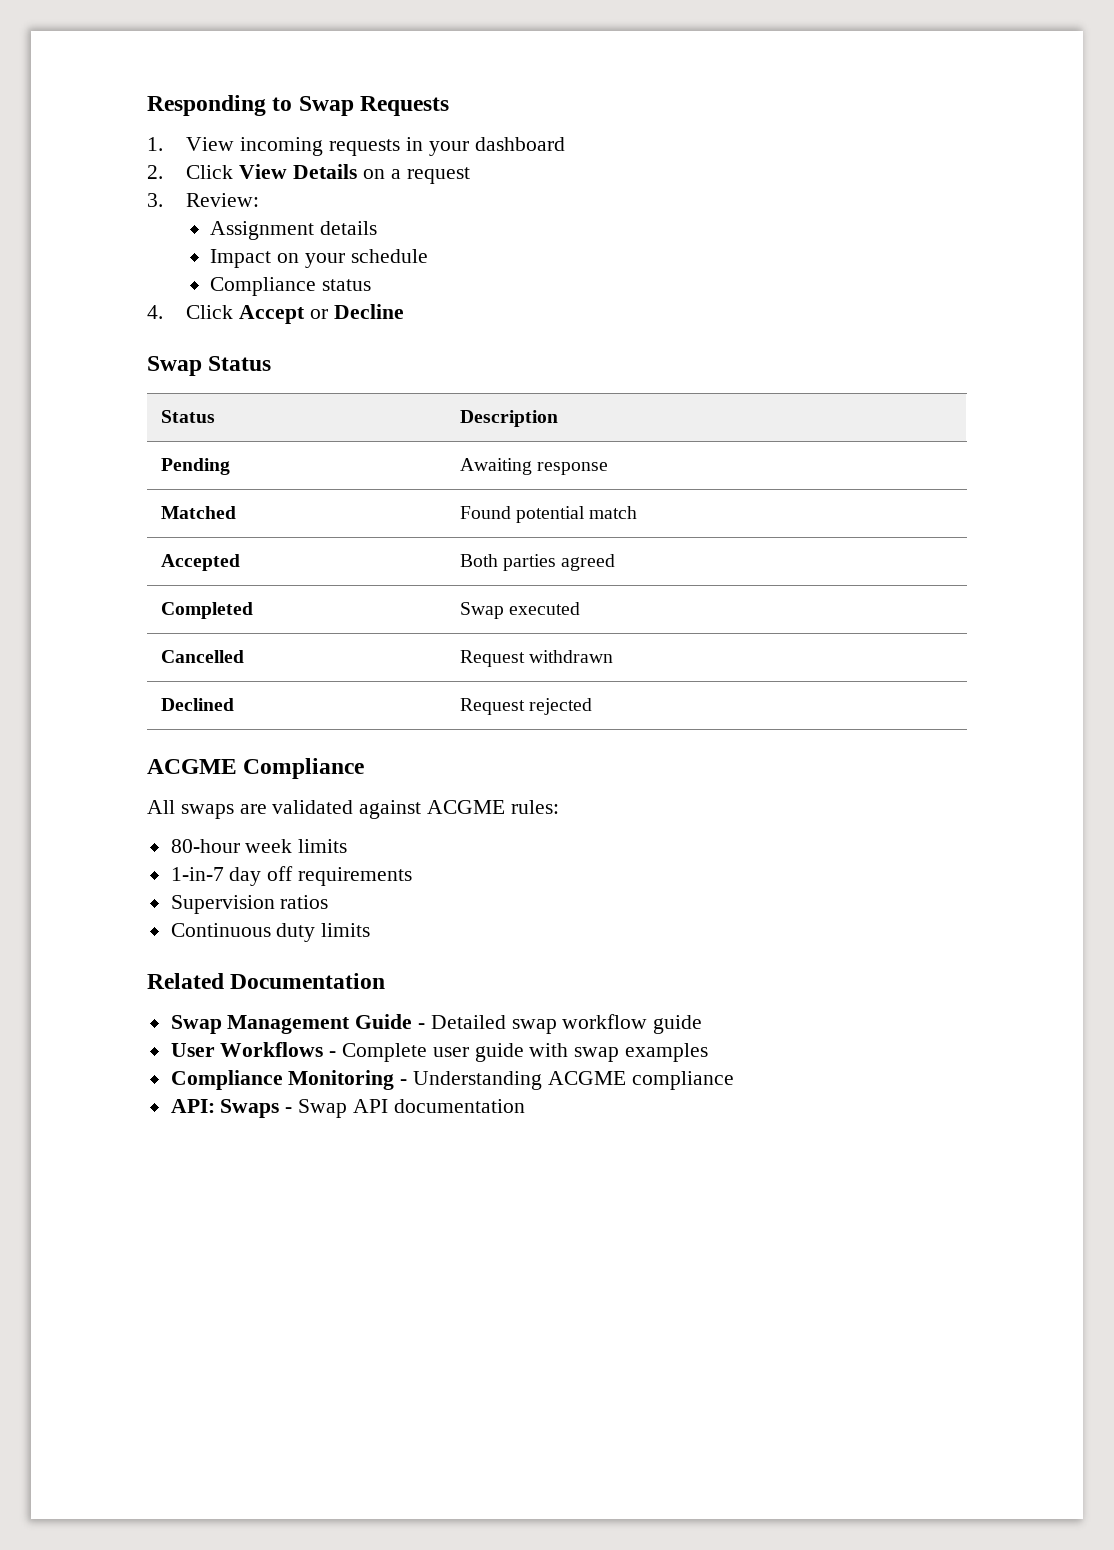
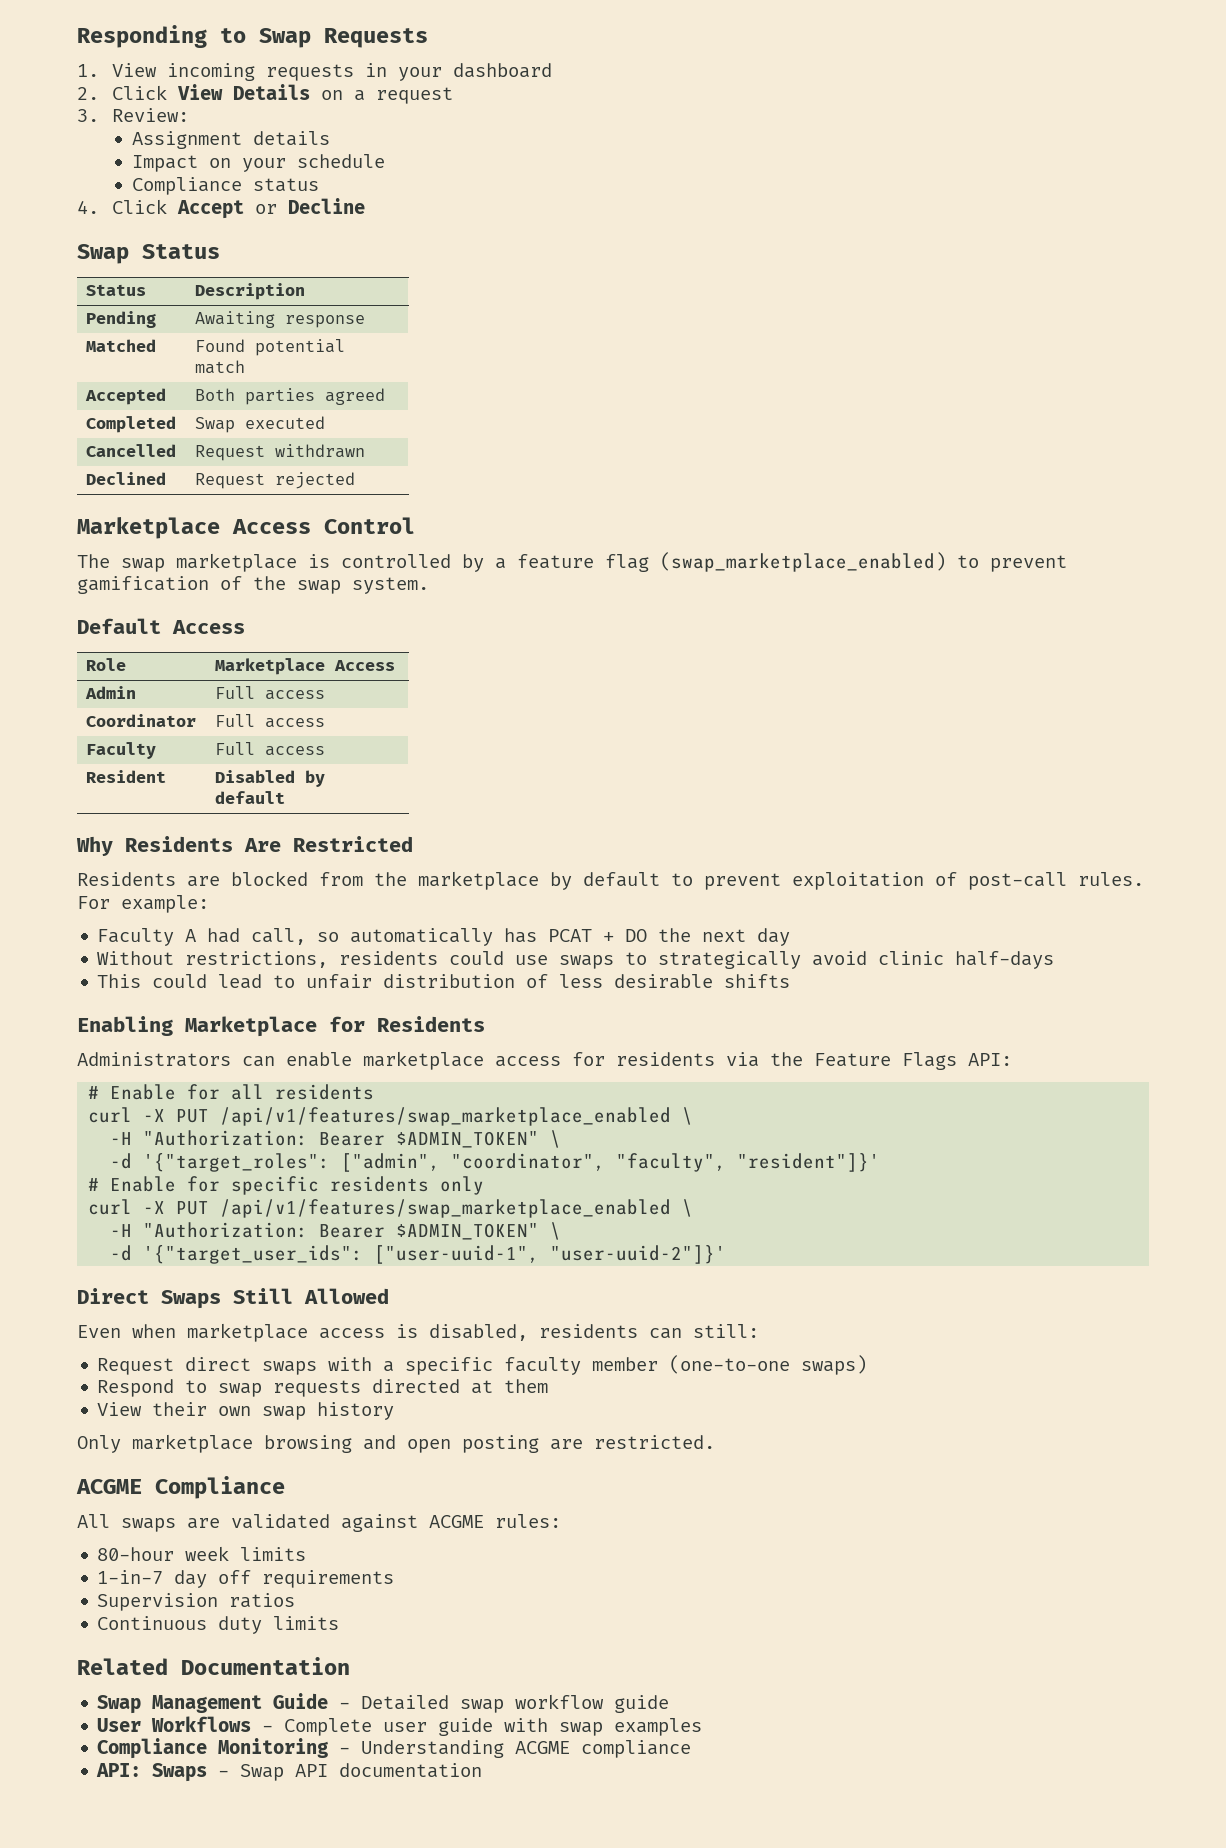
+ Marketplace Access Control
+ The swap marketplace is controlled by a feature flag (swap_marketplace_enabled) to prevent gamification of the swap system.
+ Default Access
+ Role | Marketplace Access
+ Admin | Full access
+ Coordinator | Full access
+ Faculty | Full access
+ Resident | Disabled by default
+ Why Residents Are Restricted
+ Residents are blocked from the marketplace by default to prevent exploitation of post-call rules. For example:
+ Faculty A had call, so automatically has PCAT + DO the next day
+ Without restrictions, residents could use swaps to strategically avoid clinic half-days
+ This could lead to unfair distribution of less desirable shifts
+ Enabling Marketplace for Residents
+ Administrators can enable marketplace access for residents via the Feature Flags API:
+ # Enable for all residents
+ curl -X PUT /api/v1/features/swap_marketplace_enabled \
+ -H "Authorization: Bearer $ADMIN_TOKEN" \
+ -d '{"target_roles": ["admin", "coordinator", "faculty", "resident"]}'
+ # Enable for specific residents only
+ curl -X PUT /api/v1/features/swap_marketplace_enabled \
+ -H "Authorization: Bearer $ADMIN_TOKEN" \
+ -d '{"target_user_ids": ["user-uuid-1", "user-uuid-2"]}'
+ Direct Swaps Still Allowed
+ Even when marketplace access is disabled, residents can still:
+ Request direct swaps with a specific faculty member (one-to-one swaps)
+ Respond to swap requests directed at them
+ View their own swap history
+ Only marketplace browsing and open posting are restricted.

